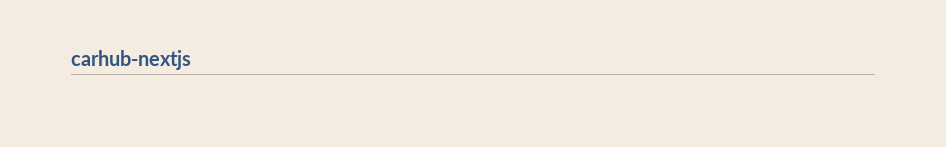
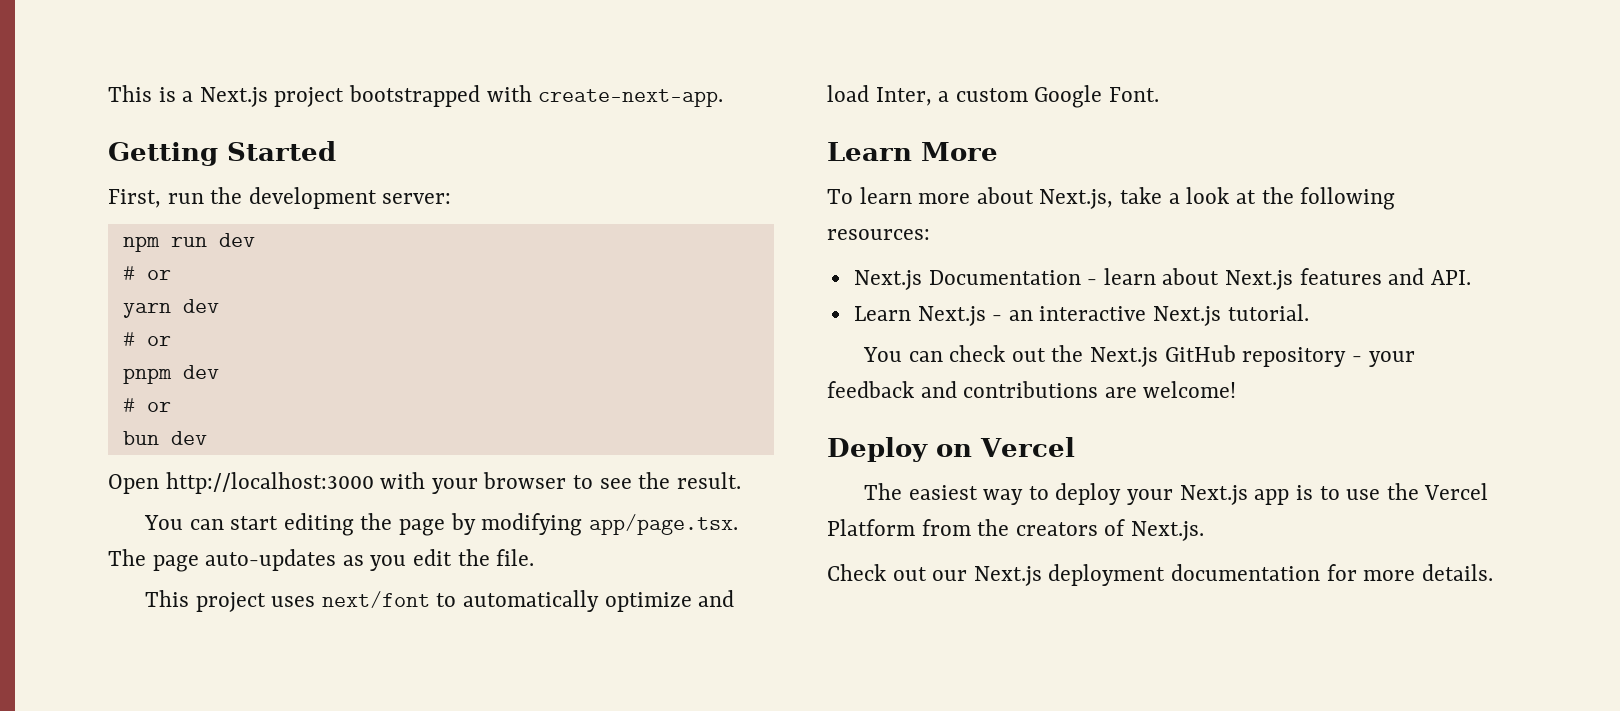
- carhub-nextjs
+ This is a Next.js project bootstrapped with create-next-app.
+ Getting Started
+ First, run the development server:
+ npm run dev
+ # or
+ yarn dev
+ # or
+ pnpm dev
+ # or
+ bun dev
+ Open http://localhost:3000 with your browser to see the result.
+ You can start editing the page by modifying app/page.tsx. The page auto-updates as you edit the file.
+ This project uses next/font to automatically optimize and load Inter, a custom Google Font.
+ Learn More
+ To learn more about Next.js, take a look at the following resources:
+ Next.js Documentation - learn about Next.js features and API.
+ Learn Next.js - an interactive Next.js tutorial.
+ You can check out the Next.js GitHub repository - your feedback and contributions are welcome!
+ Deploy on Vercel
+ The easiest way to deploy your Next.js app is to use the Vercel Platform from the creators of Next.js.
+ Check out our Next.js deployment documentation for more details.

